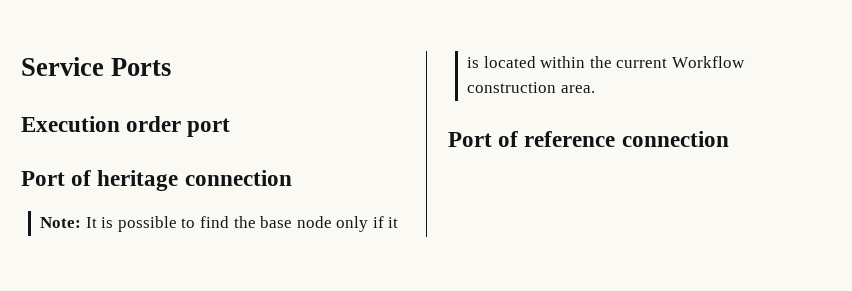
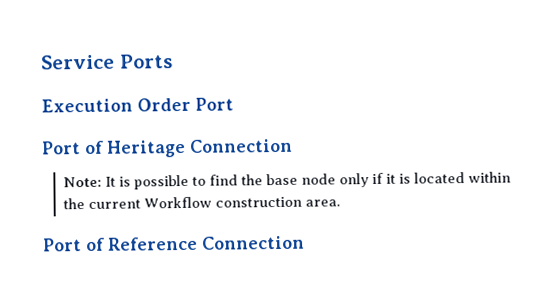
- Execution order port
- Port of heritage connection
+ Execution Order Port
+ Port of Heritage Connection
- Port of reference connection
+ Port of Reference Connection

